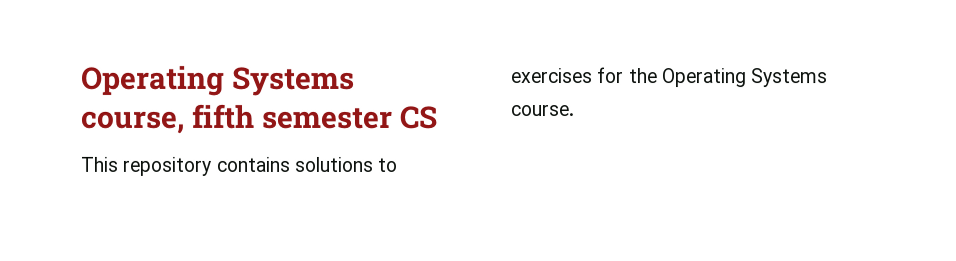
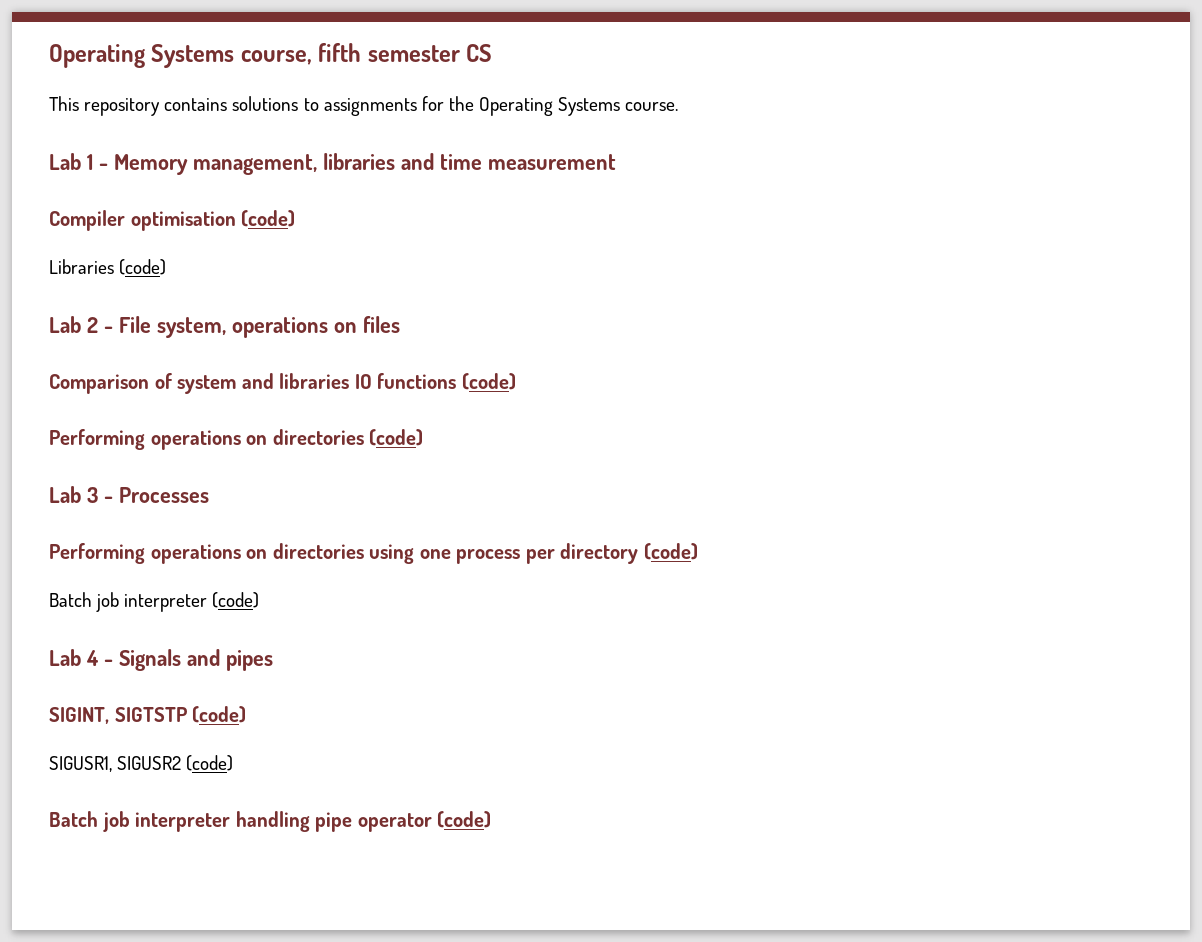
- This repository contains solutions to exercises for the Operating Systems course.
+ This repository contains solutions to assignments for the Operating Systems course.
+ Lab 1 - Memory management, libraries and time measurement
+ Compiler optimisation (code)
+ Libraries (code)
+ Lab 2 - File system, operations on files
+ Comparison of system and libraries IO functions (code)
+ Performing operations on directories (code)
+ Lab 3 - Processes
+ Performing operations on directories using one process per directory (code)
+ Batch job interpreter (code)
+ Lab 4 - Signals and pipes
+ SIGINT, SIGTSTP (code)
+ SIGUSR1, SIGUSR2 (code)
+ Batch job interpreter handling pipe operator (code)

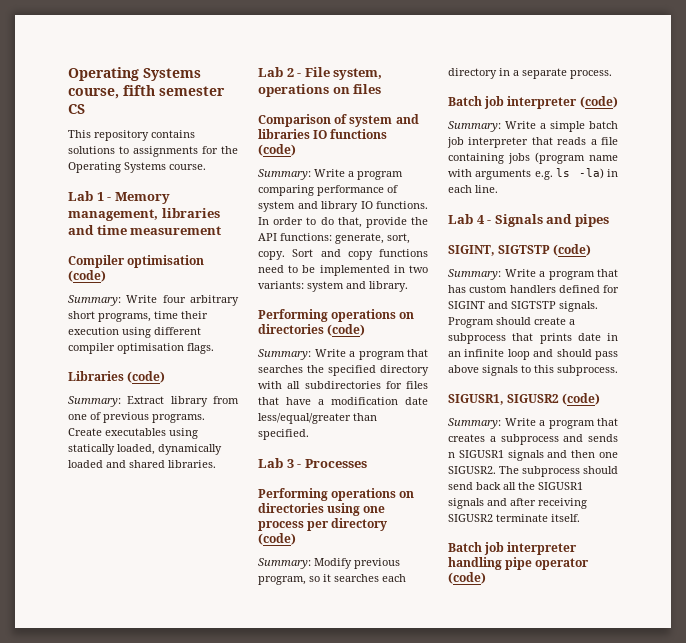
+ Summary: Write four arbitrary short programs, time their execution using different compiler optimisation flags.
  Libraries (code)
+ Summary: Extract library from one of previous programs. Create executables using statically loaded, dynamically loaded and shared libraries.
+ Summary: Write a program comparing performance of system and library IO functions. In order to do that, provide the API functions: generate, sort, copy. Sort and copy functions need to be implemented in two variants: system and library.
+ Summary: Write a program that searches the specified directory with all subdirectories for files that have a modification date less/equal/greater than specified.
+ Summary: Modify previous program, so it searches each directory in a separate process.
  Batch job interpreter (code)
+ Summary: Write a simple batch job interpreter that reads a file containing jobs (program name with arguments e.g. ls -la) in each line.
+ Summary: Write a program that has custom handlers defined for SIGINT and SIGTSTP signals. Program should create a subprocess that prints date in an infinite loop and should pass above signals to this subprocess.
  SIGUSR1, SIGUSR2 (code)
+ Summary: Write a program that creates a subprocess and sends n SIGUSR1 signals and then one SIGUSR2. The subprocess should send back all the SIGUSR1 signals and after receiving SIGUSR2 terminate itself.

